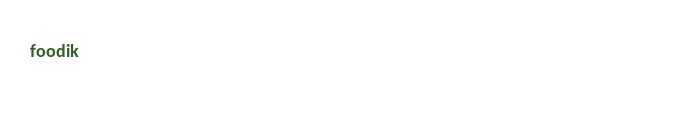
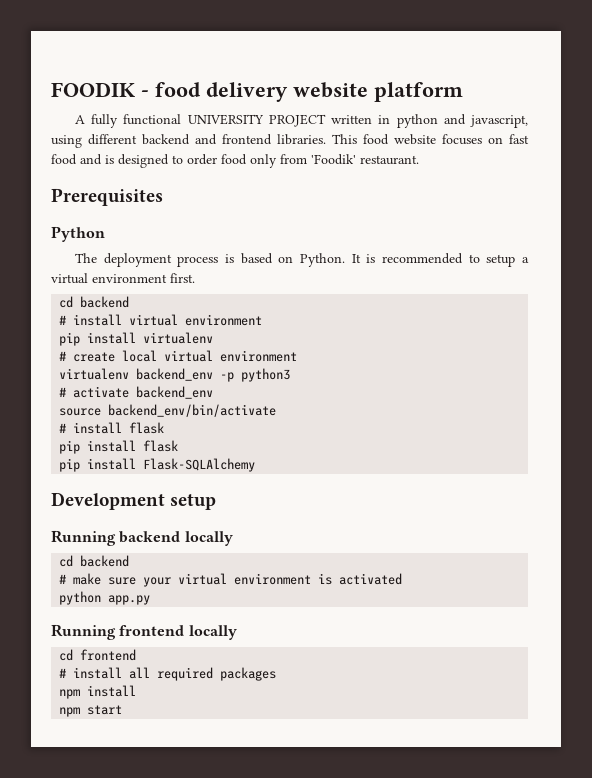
- foodik
+ FOODIK - food delivery website platform
+ A fully functional UNIVERSITY PROJECT written in python and javascript, using different backend and frontend libraries. This food website focuses on fast food and is designed to order food only from 'Foodik' restaurant.
+ Prerequisites
+ Python
+ The deployment process is based on Python. It is recommended to setup a virtual environment first.
+ cd backend
+ # install virtual environment
+ pip install virtualenv
+ # create local virtual environment
+ virtualenv backend_env -p python3
+ # activate backend_env
+ source backend_env/bin/activate
+ # install flask
+ pip install flask
+ pip install Flask-SQLAlchemy
+ Development setup
+ Running backend locally
+ cd backend
+ # make sure your virtual environment is activated
+ python app.py
+ Running frontend locally
+ cd frontend
+ # install all required packages
+ npm install
+ npm start

